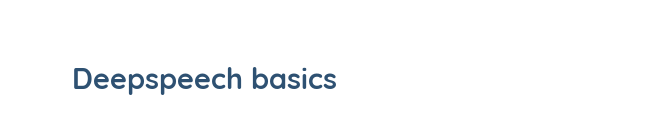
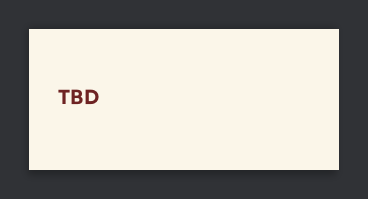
- Deepspeech basics
+ TBD

